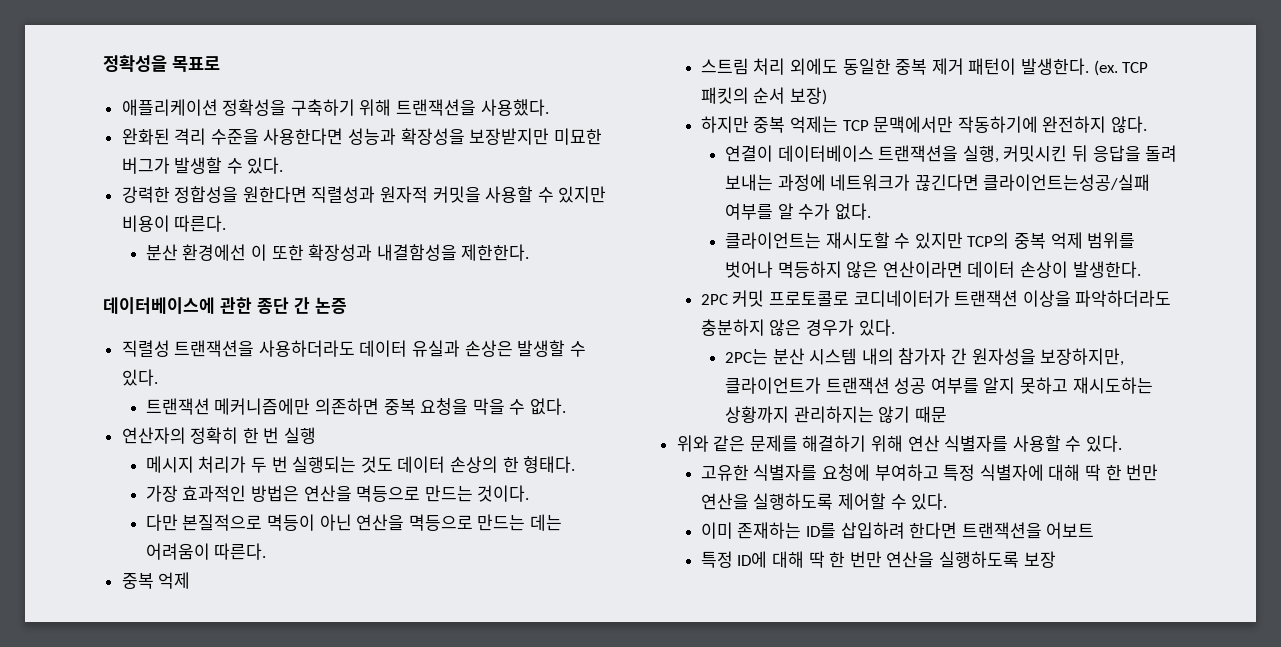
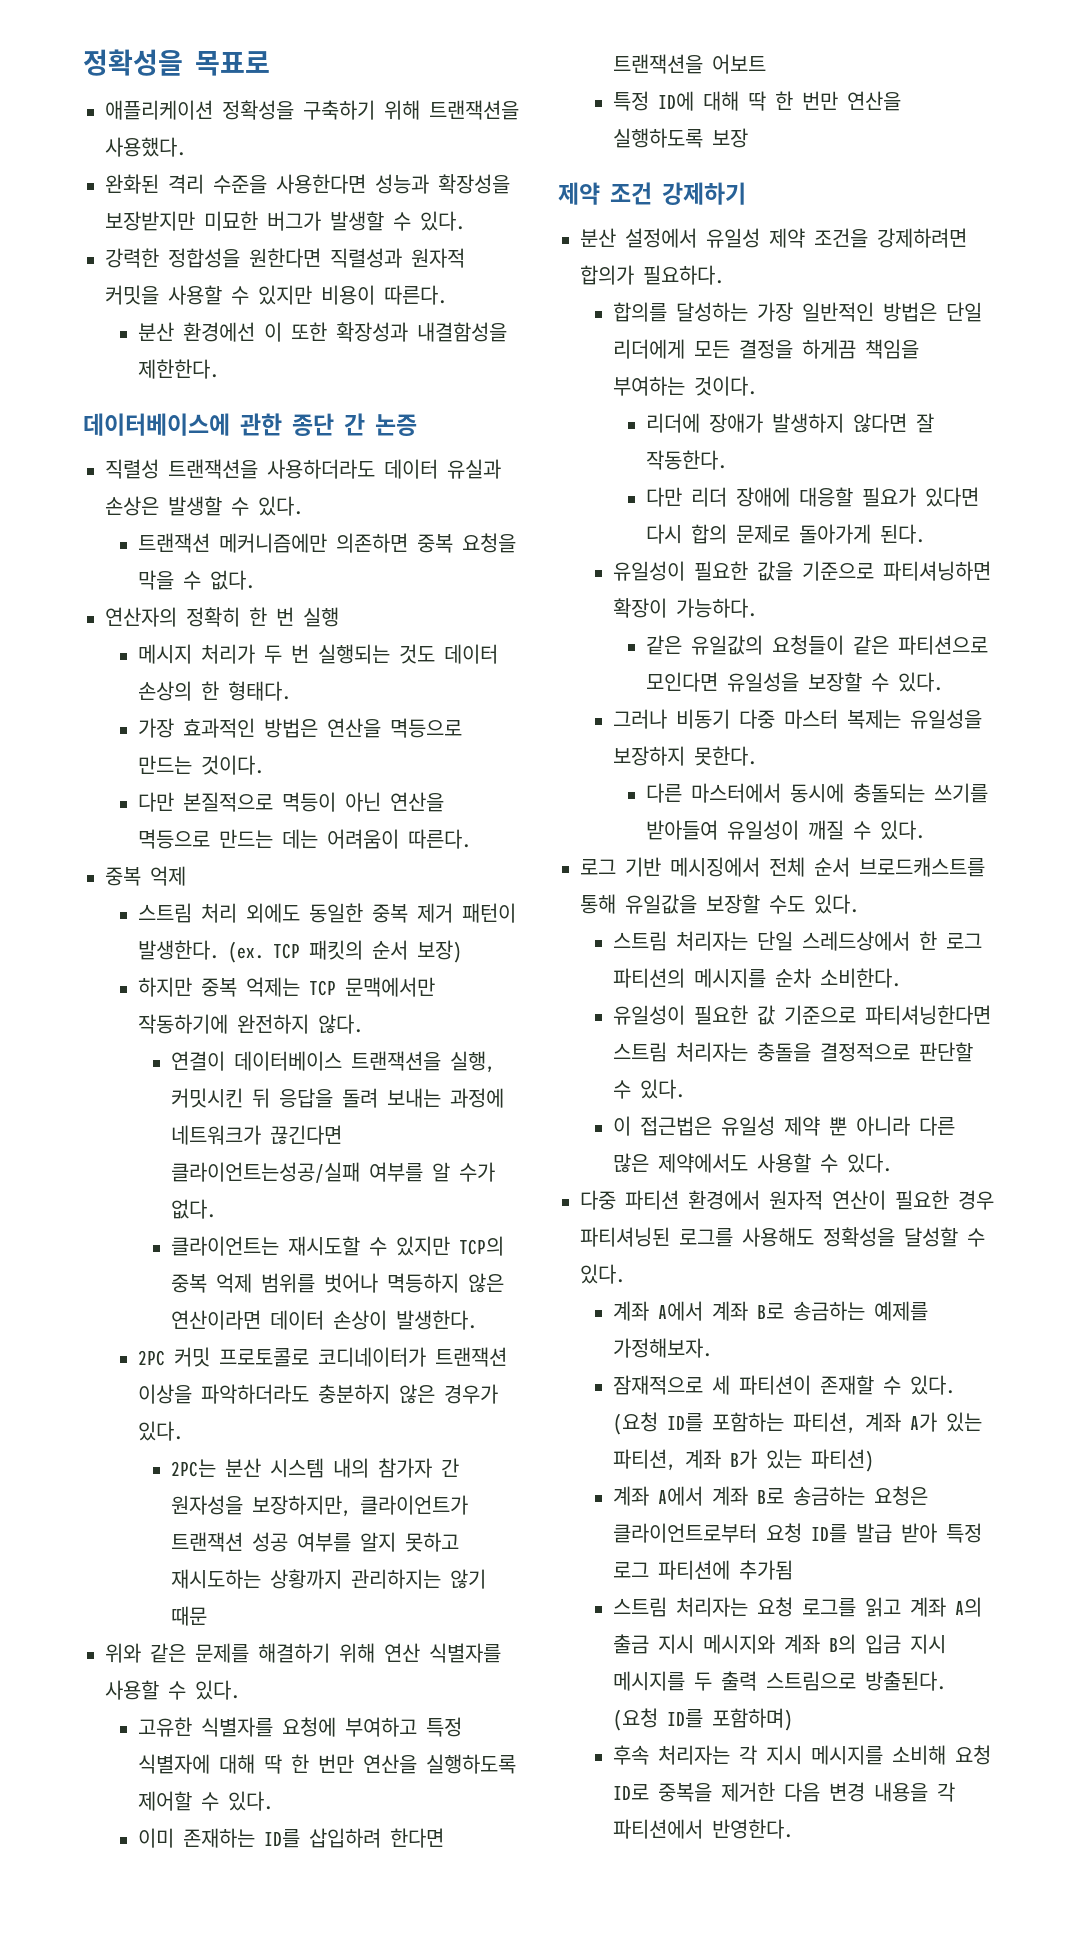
+ 제약 조건 강제하기
+ 분산 설정에서 유일성 제약 조건을 강제하려면 합의가 필요하다.
+ 합의를 달성하는 가장 일반적인 방법은 단일 리더에게 모든 결정을 하게끔 책임을 부여하는 것이다.
+ 리더에 장애가 발생하지 않다면 잘 작동한다.
+ 다만 리더 장애에 대응할 필요가 있다면 다시 합의 문제로 돌아가게 된다.
+ 유일성이 필요한 값을 기준으로 파티셔닝하면 확장이 가능하다.
+ 같은 유일값의 요청들이 같은 파티션으로 모인다면 유일성을 보장할 수 있다.
+ 그러나 비동기 다중 마스터 복제는 유일성을 보장하지 못한다.
+ 다른 마스터에서 동시에 충돌되는 쓰기를 받아들여 유일성이 깨질 수 있다.
+ 로그 기반 메시징에서 전체 순서 브로드캐스트를 통해 유일값을 보장할 수도 있다.
+ 스트림 처리자는 단일 스레드상에서 한 로그 파티션의 메시지를 순차 소비한다.
+ 유일성이 필요한 값 기준으로 파티셔닝한다면 스트림 처리자는 충돌을 결정적으로 판단할 수 있다.
+ 이 접근법은 유일성 제약 뿐 아니라 다른 많은 제약에서도 사용할 수 있다.
+ 다중 파티션 환경에서 원자적 연산이 필요한 경우 파티셔닝된 로그를 사용해도 정확성을 달성할 수 있다.
+ 계좌 A에서 계좌 B로 송금하는 예제를 가정해보자.
+ 잠재적으로 세 파티션이 존재할 수 있다. (요청 ID를 포함하는 파티션, 계좌 A가 있는 파티션, 계좌 B가 있는 파티션)
+ 계좌 A에서 계좌 B로 송금하는 요청은 클라이언트로부터 요청 ID를 발급 받아 특정 로그 파티션에 추가됨
+ 스트림 처리자는 요청 로그를 읽고 계좌 A의 출금 지시 메시지와 계좌 B의 입금 지시 메시지를 두 출력 스트림으로 방출된다. (요청 ID를 포함하며)
+ 후속 처리자는 각 지시 메시지를 소비해 요청 ID로 중복을 제거한 다음 변경 내용을 각 파티션에서 반영한다.

